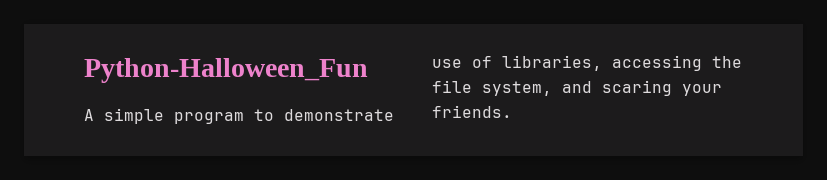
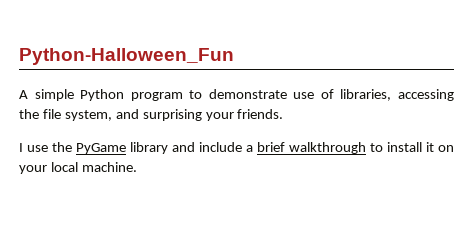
- A simple program to demonstrate use of libraries, accessing the file system, and scaring your friends.
+ A simple Python program to demonstrate use of libraries, accessing the file system, and surprising your friends.
+ I use the PyGame library and include a brief walkthrough to install it on your local machine.

